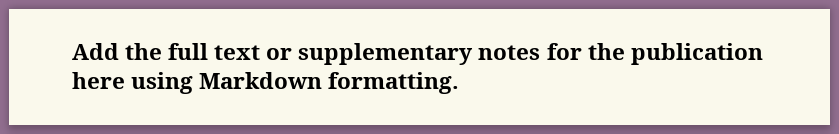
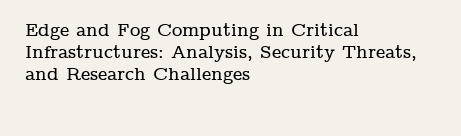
- Add the full text or supplementary notes for the publication here using Markdown formatting.
+ Edge and Fog Computing in Critical Infrastructures: Analysis, Security Threats, and Research Challenges

